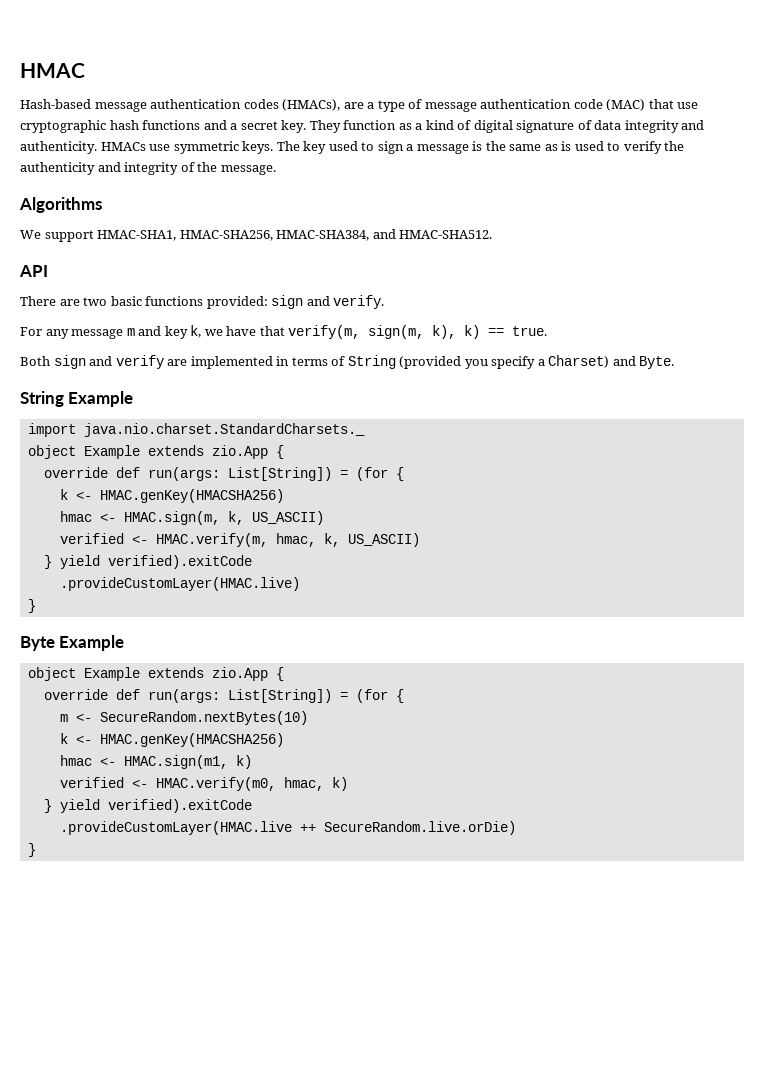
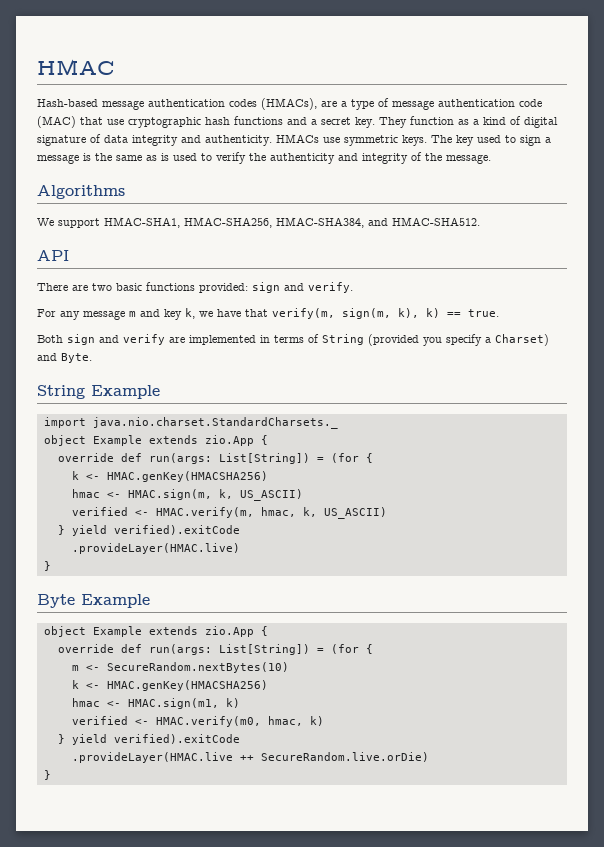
- .provideCustomLayer(HMAC.live)
+ .provideLayer(HMAC.live)
- .provideCustomLayer(HMAC.live ++ SecureRandom.live.orDie)
+ .provideLayer(HMAC.live ++ SecureRandom.live.orDie)

